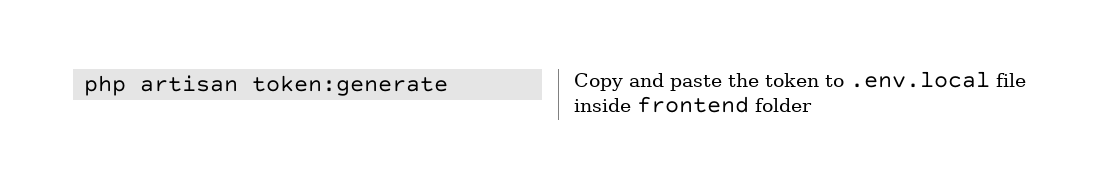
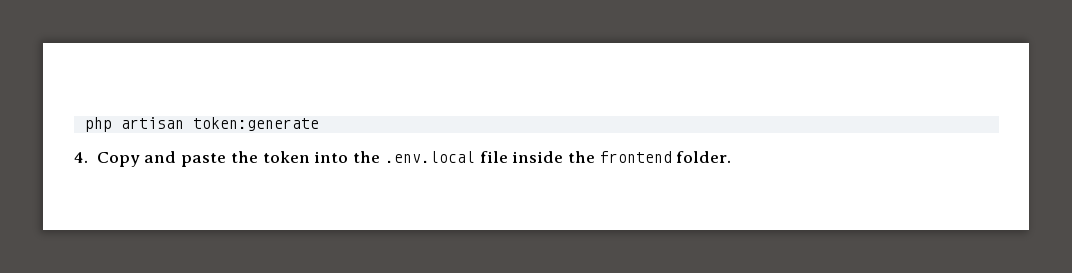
- Copy and paste the token to .env.local file inside frontend folder
+ 4. Copy and paste the token into the .env.local file inside the frontend folder.

